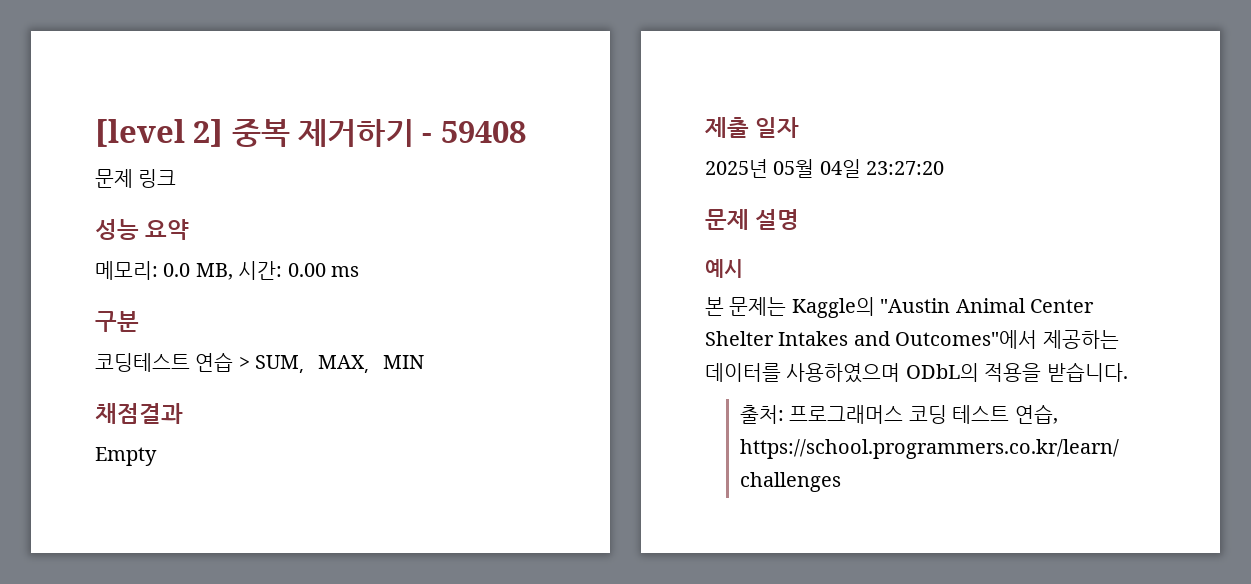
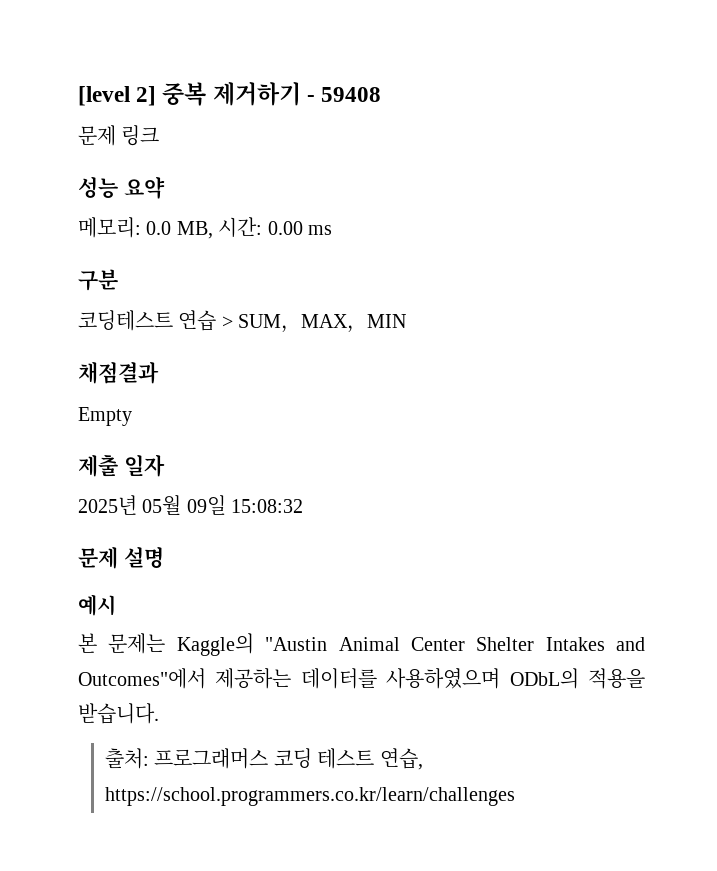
- 2025년 05월 04일 23:27:20
+ 2025년 05월 09일 15:08:32

